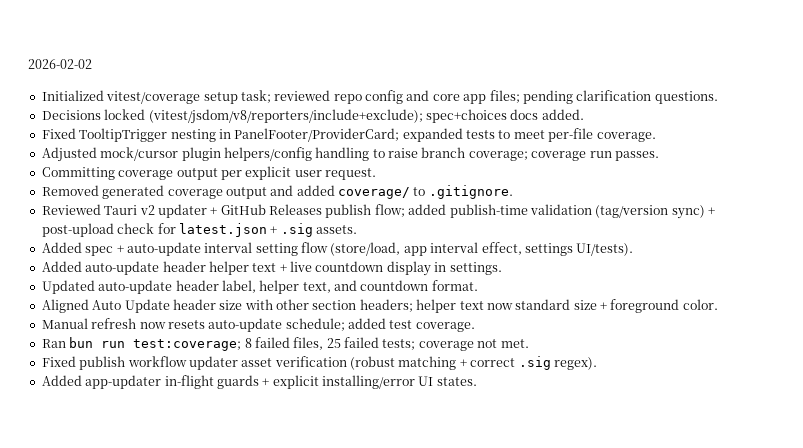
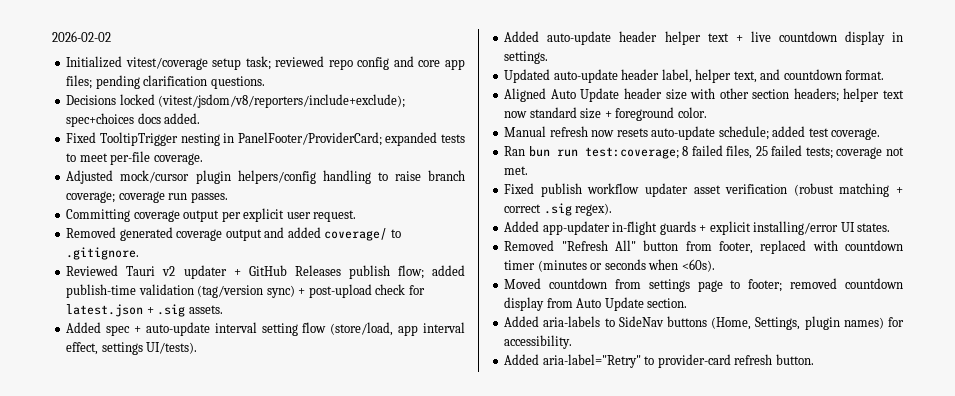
+ Removed "Refresh All" button from footer, replaced with countdown timer (minutes or seconds when <60s).
+ Moved countdown from settings page to footer; removed countdown display from Auto Update section.
+ Added aria-labels to SideNav buttons (Home, Settings, plugin names) for accessibility.
+ Added aria-label="Retry" to provider-card refresh button.

